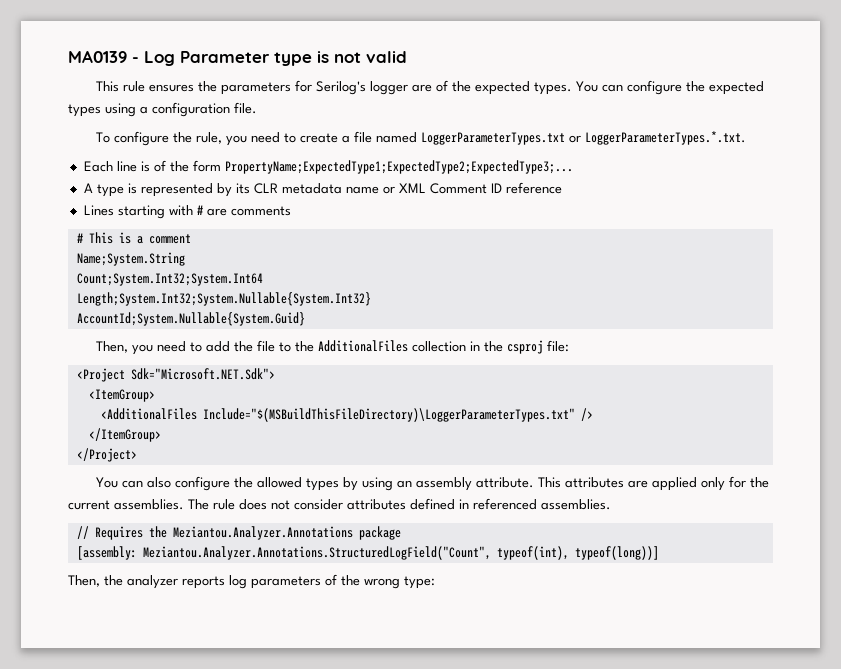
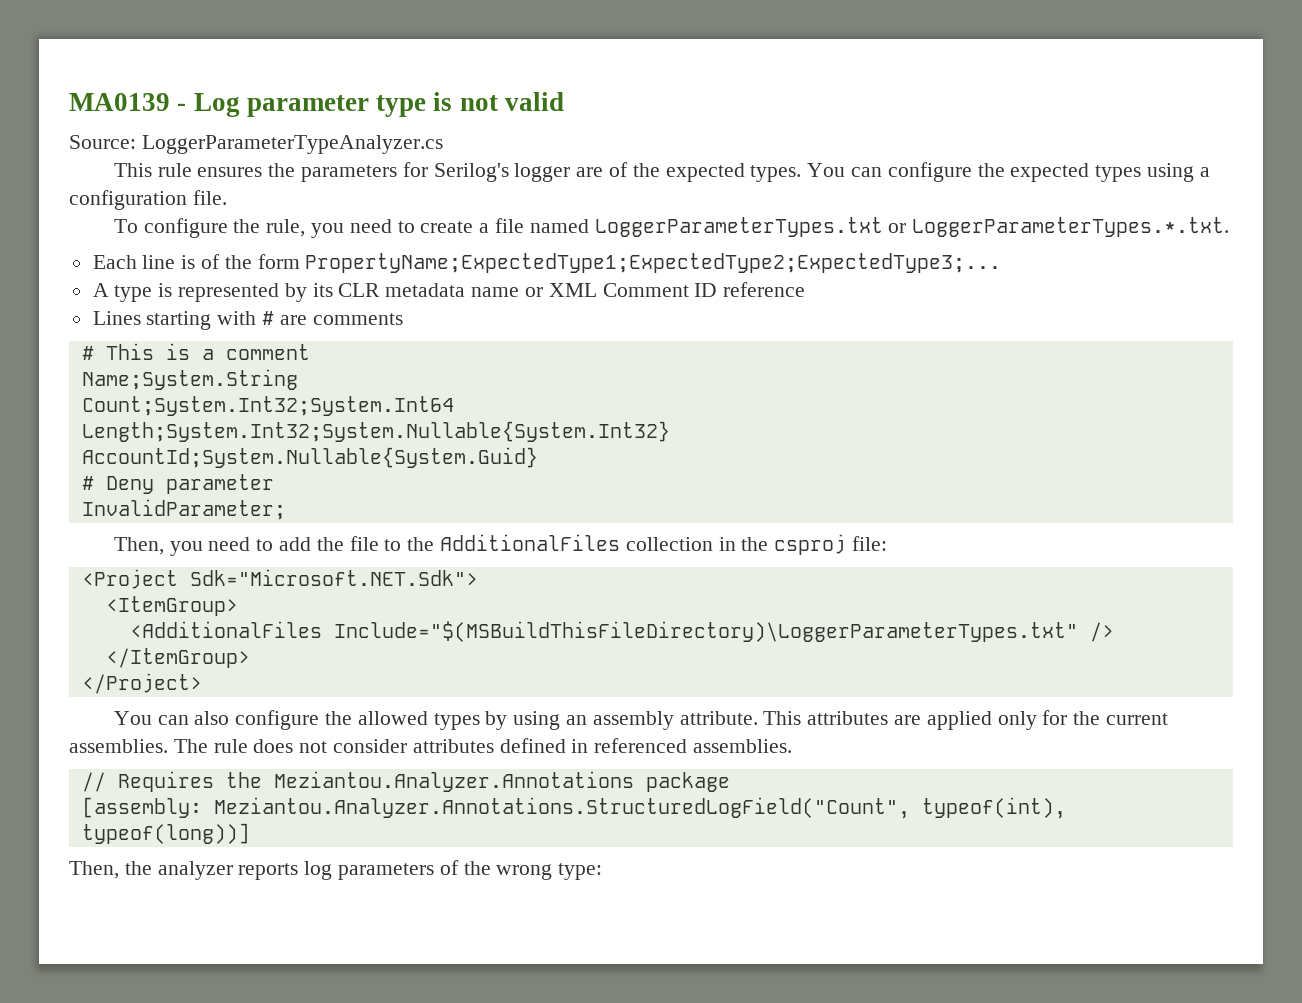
- MA0139 - Log Parameter type is not valid
+ MA0139 - Log parameter type is not valid
+ Source: LoggerParameterTypeAnalyzer.cs
+ # Deny parameter
+ InvalidParameter;

